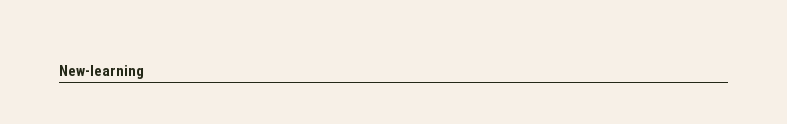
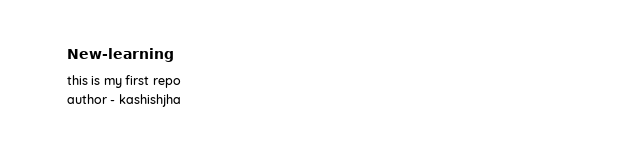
+ this is my first repo
+ author - kashishjha

